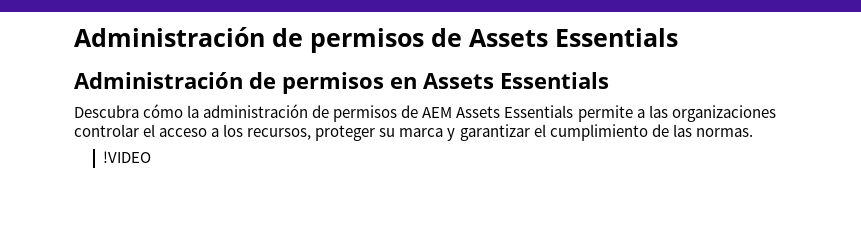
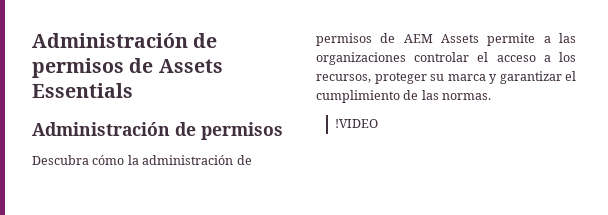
  Administración de permisos de Assets Essentials
- Administración de permisos en Assets Essentials
+ Administración de permisos
- Descubra cómo la administración de permisos de AEM Assets Essentials permite a las organizaciones controlar el acceso a los recursos, proteger su marca y garantizar el cumplimiento de las normas.
+ Descubra cómo la administración de permisos de AEM Assets permite a las organizaciones controlar el acceso a los recursos, proteger su marca y garantizar el cumplimiento de las normas.

